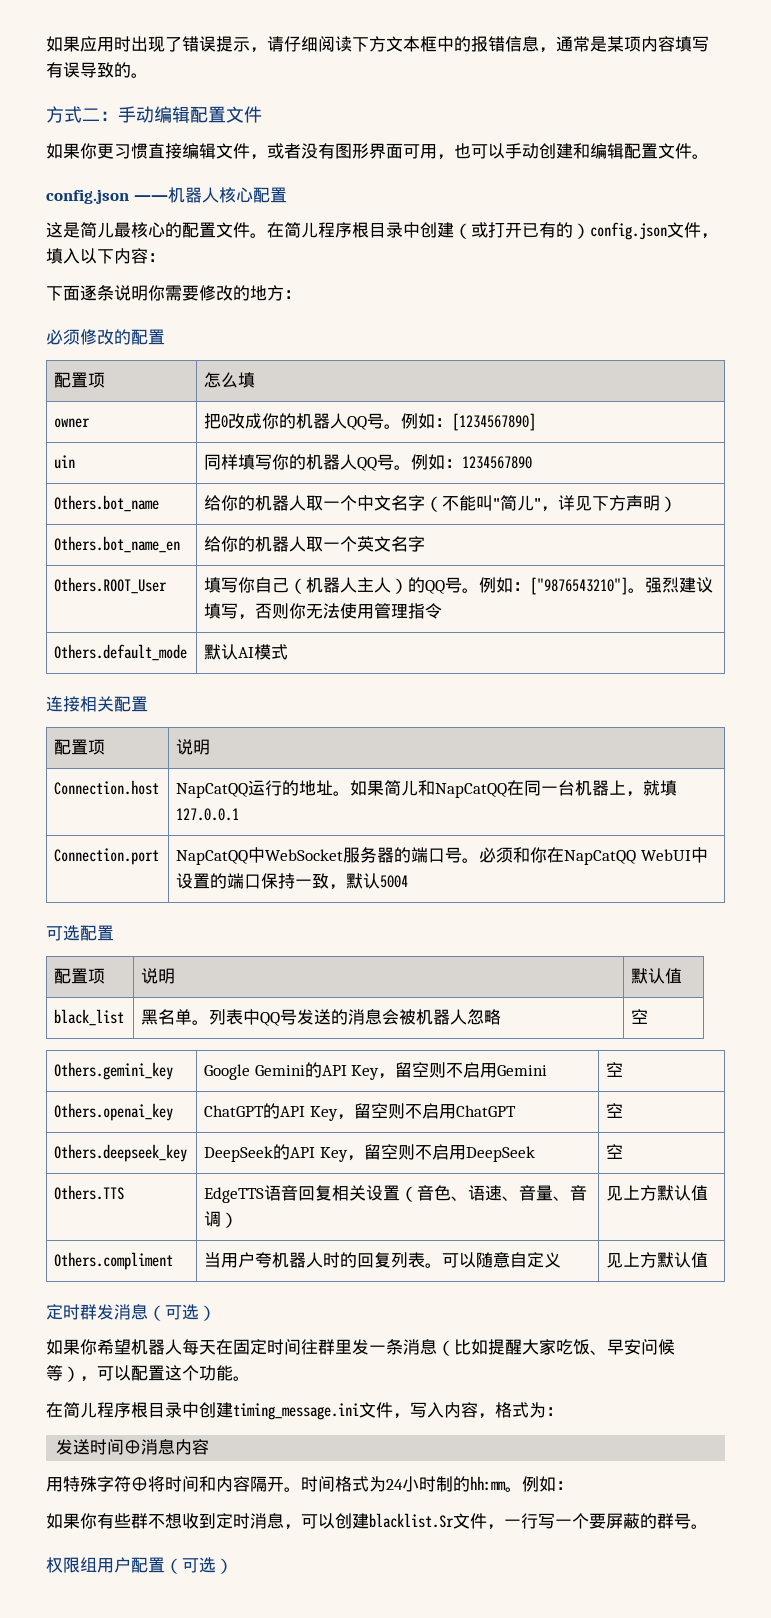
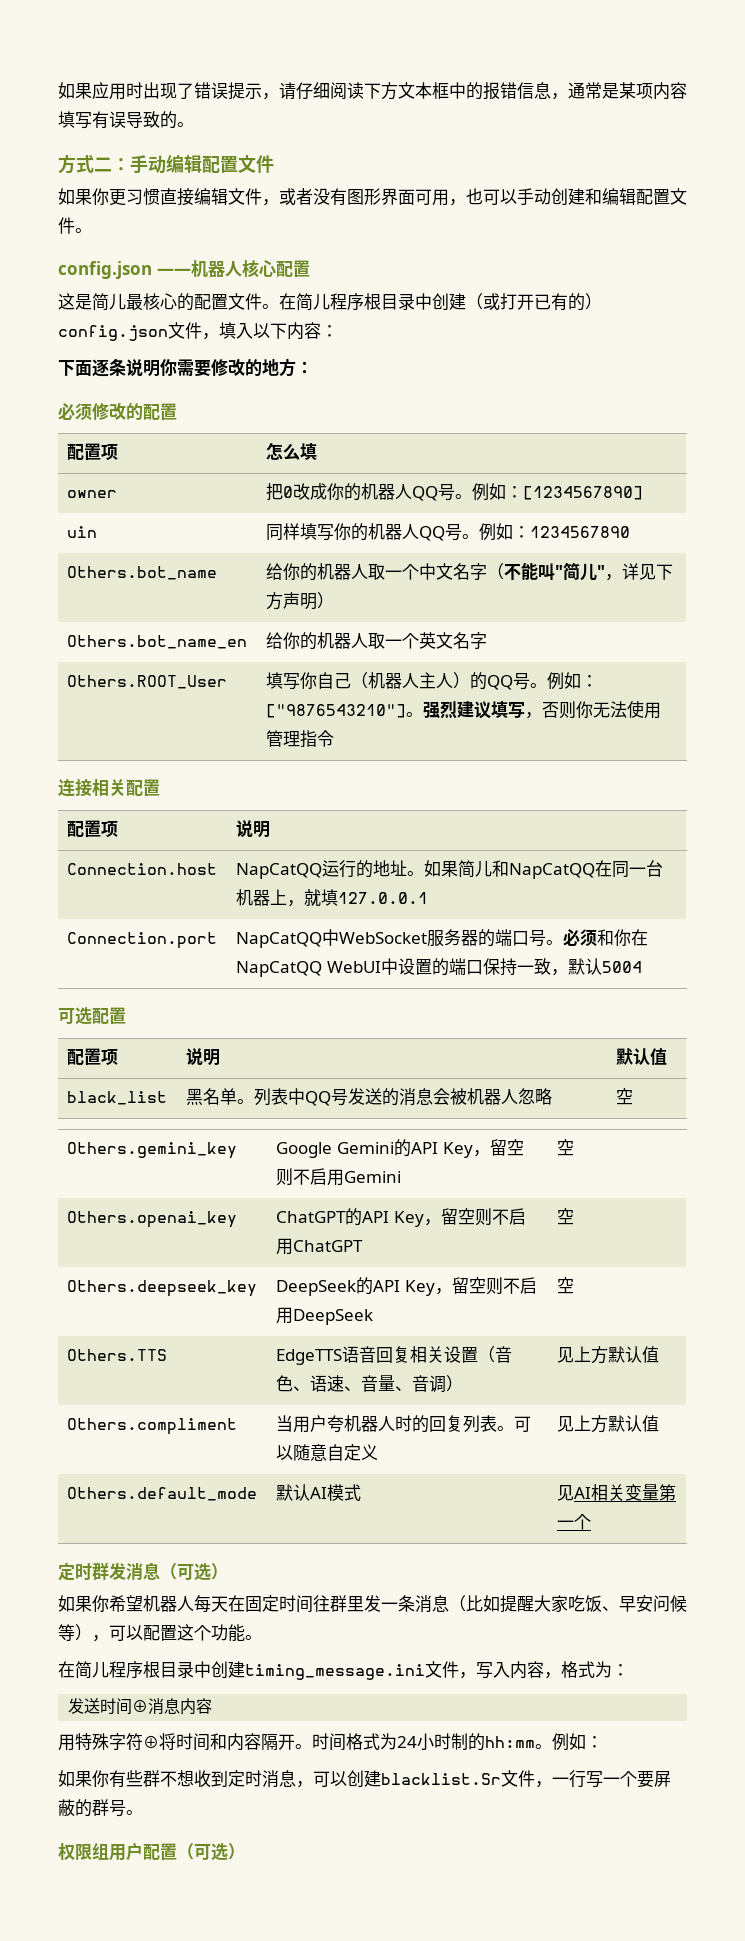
- Others.default_mode | 默认AI模式
+ Others.default_mode | 默认AI模式 | 见AI相关变量第一个

